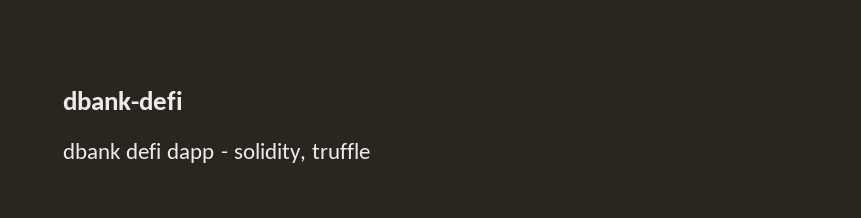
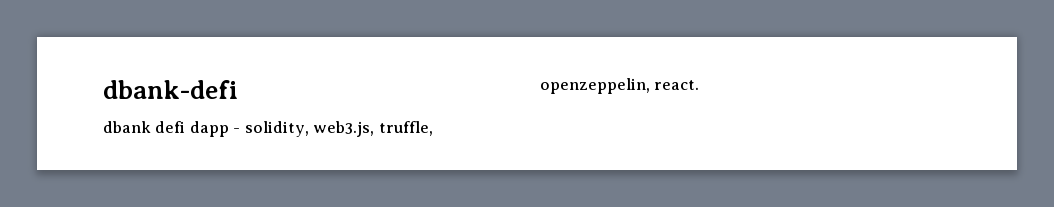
- dbank defi dapp - solidity, truffle
+ dbank defi dapp - solidity, web3.js, truffle, openzeppelin, react.

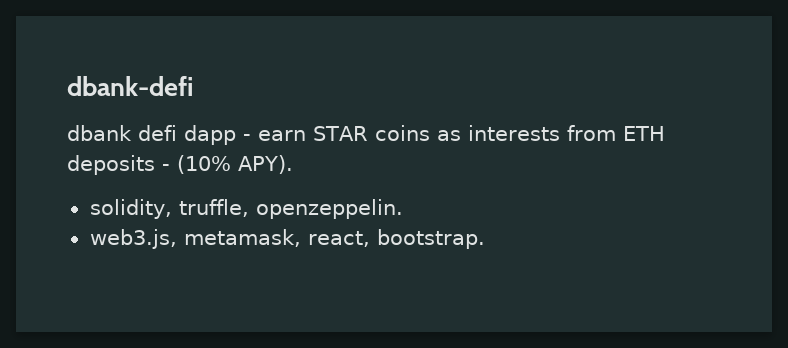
- dbank defi dapp - solidity, web3.js, truffle, openzeppelin, react.
+ dbank defi dapp - earn STAR coins as interests from ETH deposits - (10% APY).
+ solidity, truffle, openzeppelin.
+ web3.js, metamask, react, bootstrap.

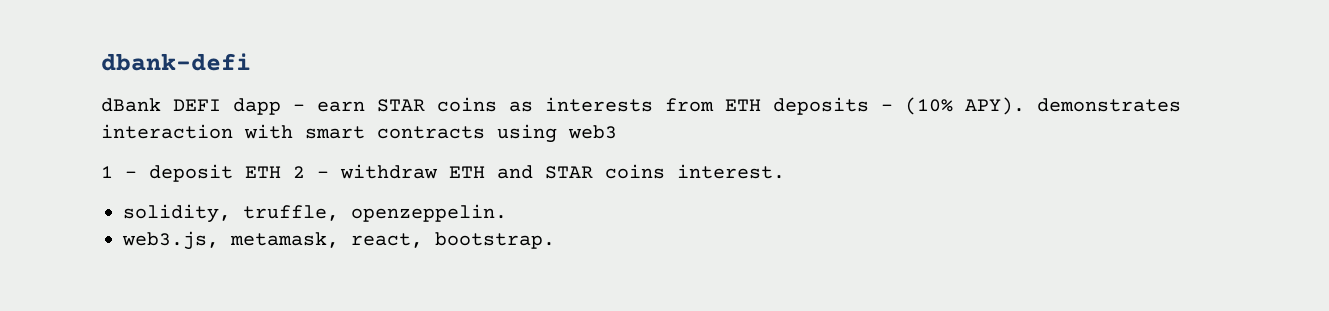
- dbank defi dapp - earn STAR coins as interests from ETH deposits - (10% APY).
+ dBank DEFI dapp - earn STAR coins as interests from ETH deposits - (10% APY). demonstrates interaction with smart contracts using web3
+ 1 - deposit ETH 2 - withdraw ETH and STAR coins interest.

